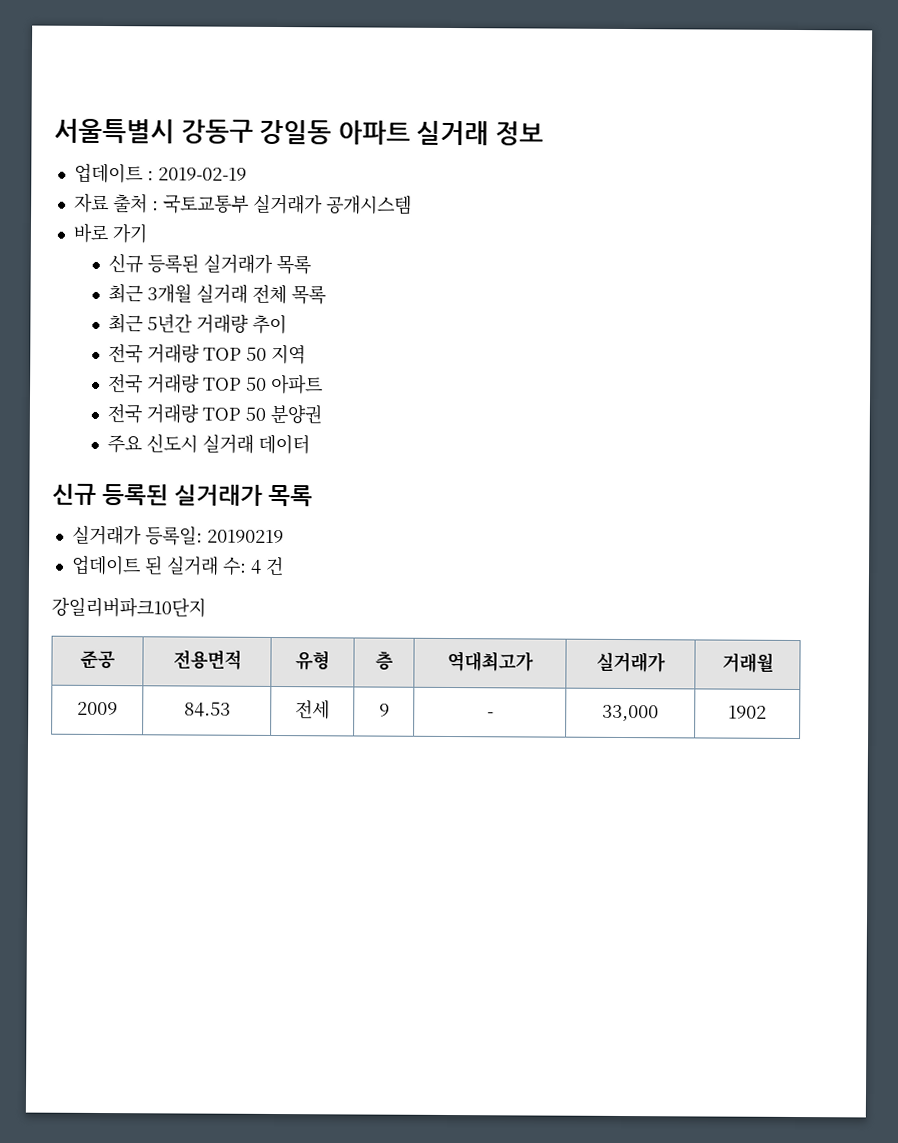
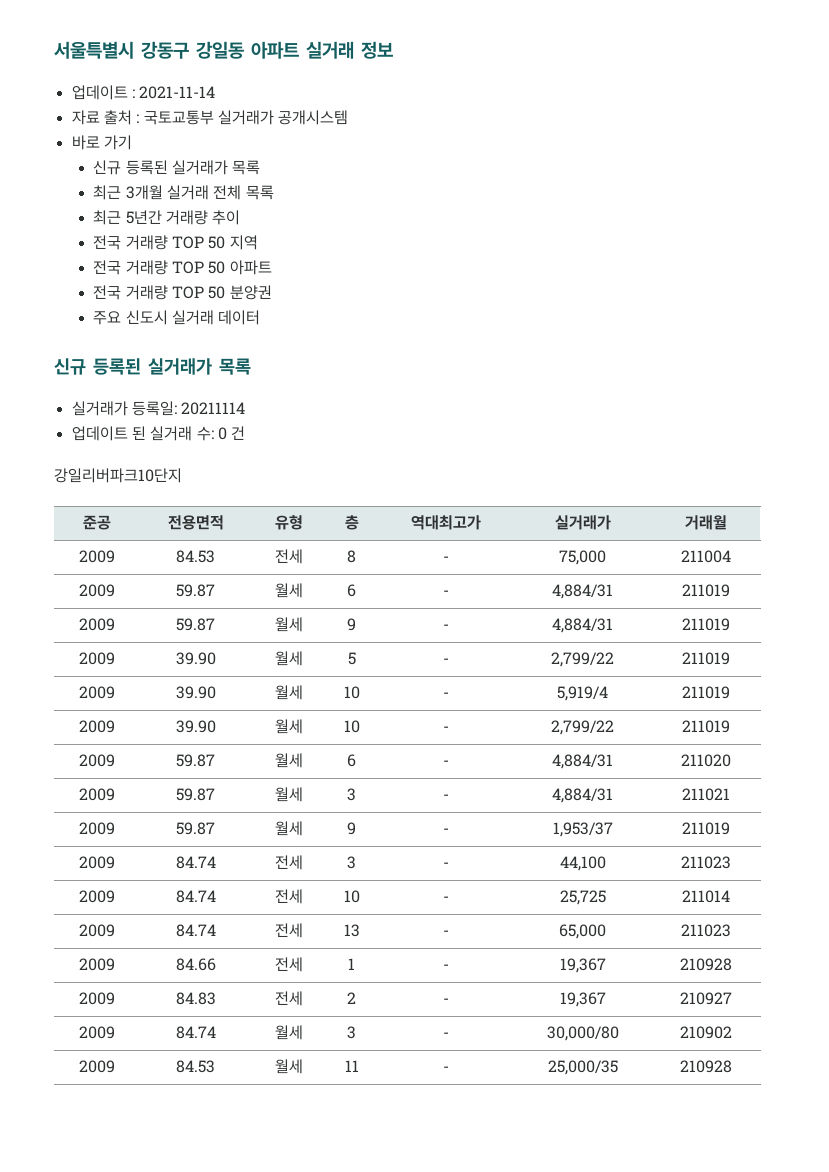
- 업데이트 : 2019-02-19
+ 업데이트 : 2021-11-14
- 실거래가 등록일: 20190219
+ 실거래가 등록일: 20211114
- 업데이트 된 실거래 수: 4 건
+ 업데이트 된 실거래 수: 0 건
- 2009 | 84.53 | 전세 | 9 | - | 33,000 | 1902
+ 2009 | 84.53 | 전세 | 8 | - | 75,000 | 211004
+ 2009 | 59.87 | 월세 | 6 | - | 4,884/31 | 211019
+ 2009 | 59.87 | 월세 | 9 | - | 4,884/31 | 211019
+ 2009 | 39.90 | 월세 | 5 | - | 2,799/22 | 211019
+ 2009 | 39.90 | 월세 | 10 | - | 5,919/4 | 211019
+ 2009 | 39.90 | 월세 | 10 | - | 2,799/22 | 211019
+ 2009 | 59.87 | 월세 | 6 | - | 4,884/31 | 211020
+ 2009 | 59.87 | 월세 | 3 | - | 4,884/31 | 211021
+ 2009 | 59.87 | 월세 | 9 | - | 1,953/37 | 211019
+ 2009 | 84.74 | 전세 | 3 | - | 44,100 | 211023
+ 2009 | 84.74 | 전세 | 10 | - | 25,725 | 211014
+ 2009 | 84.74 | 전세 | 13 | - | 65,000 | 211023
+ 2009 | 84.66 | 전세 | 1 | - | 19,367 | 210928
+ 2009 | 84.83 | 전세 | 2 | - | 19,367 | 210927
+ 2009 | 84.74 | 월세 | 3 | - | 30,000/80 | 210902
+ 2009 | 84.53 | 월세 | 11 | - | 25,000/35 | 210928

